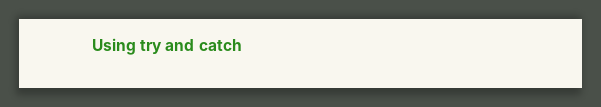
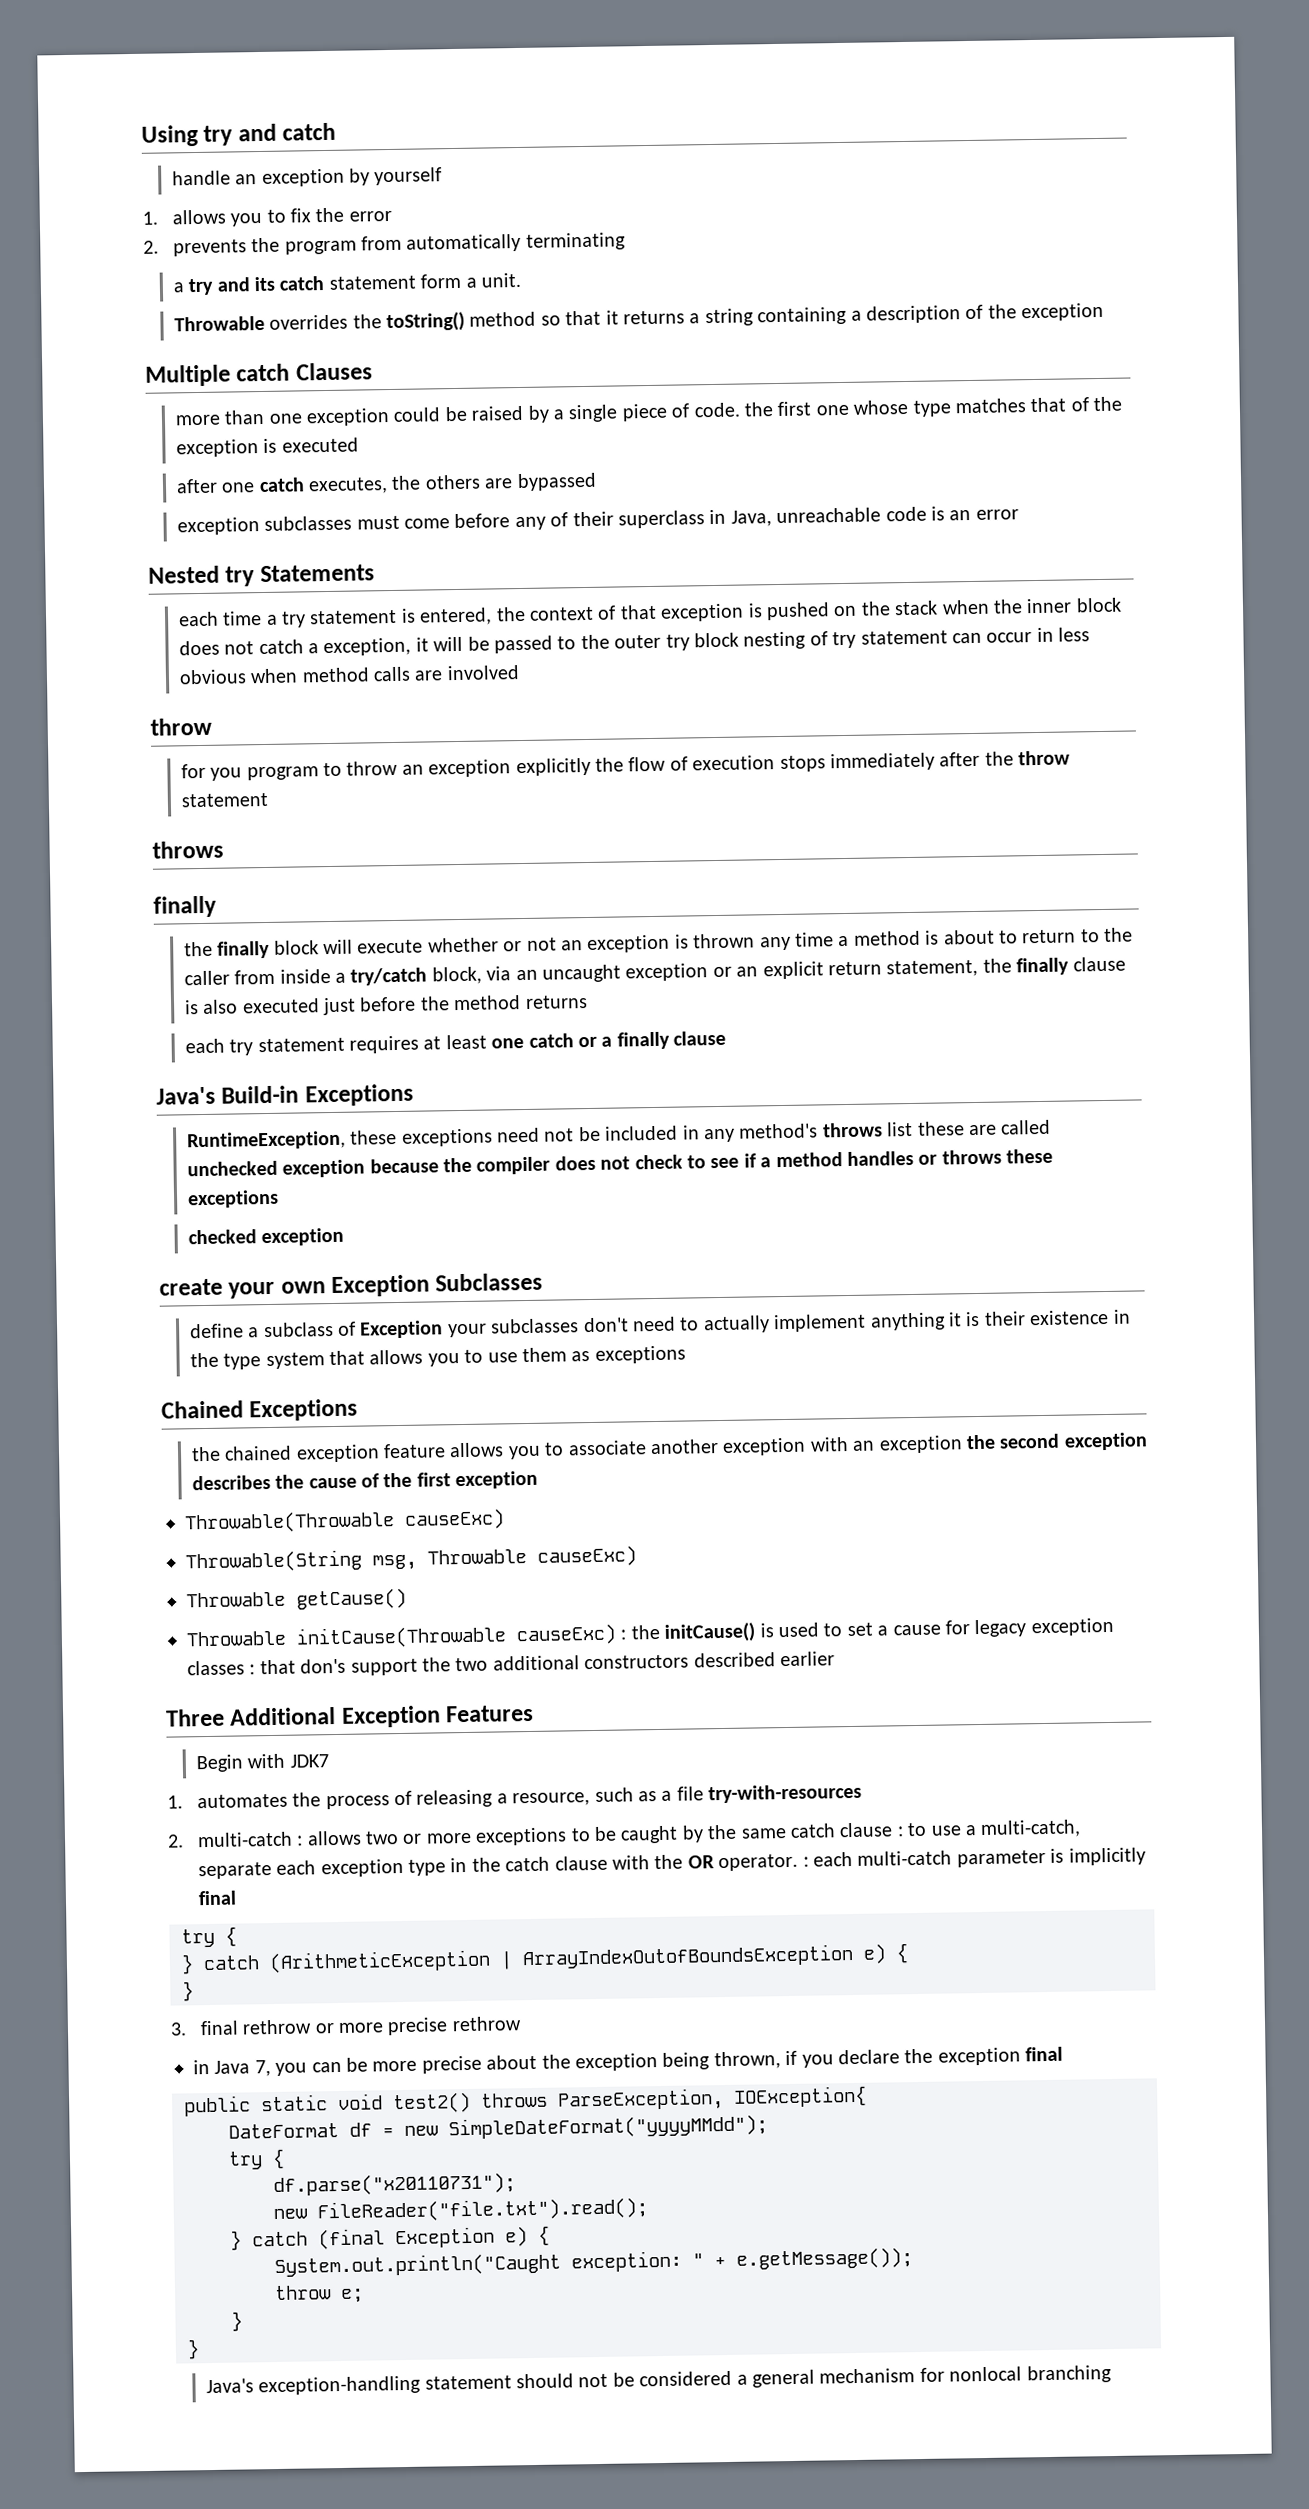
+ handle an exception by yourself
+ 1. allows you to fix the error
+ 2. prevents the program from automatically terminating
+ a try and its catch statement form a unit.
+ Throwable overrides the toString() method so that it returns a string containing a description of the exception
+ Multiple catch Clauses
+ more than one exception could be raised by a single piece of code. the first one whose type matches that of the exception is executed
+ after one catch executes, the others are bypassed
+ exception subclasses must come before any of their superclass in Java, unreachable code is an error
+ Nested try Statements
+ each time a try statement is entered, the context of that exception is pushed on the stack when the inner block does not catch a exception, it will be passed to the outer try block nesting of try statement can occur in less obvious when method calls are involved
+ throw
+ for you program to throw an exception explicitly the flow of execution stops immediately after the throw statement
+ throws
+ finally
+ the finally block will execute whether or not an exception is thrown any time a method is about to return to the caller from inside a try/catch block, via an uncaught exception or an explicit return statement, the finally clause is also executed just before the method returns
+ each try statement requires at least one catch or a finally clause
+ Java's Build-in Exceptions
+ RuntimeException, these exceptions need not be included in any method's throws list these are called unchecked exception because the compiler does not check to see if a method handles or throws these exceptions
+ checked exception
+ create your own Exception Subclasses
+ define a subclass of Exception your subclasses don't need to actually implement anything it is their existence in the type system that allows you to use them as exceptions
+ Chained Exceptions
+ the chained exception feature allows you to associate another exception with an exception the second exception describes the cause of the first exception
+ Throwable(Throwable causeExc)
+ Throwable(String msg, Throwable causeExc)
+ Throwable getCause()
+ Throwable initCause(Throwable causeExc) : the initCause() is used to set a cause for legacy exception classes : that don's support the two additional constructors described earlier
+ Three Additional Exception Features
+ Begin with JDK7
+ 1. automates the process of releasing a resource, such as a file try-with-resources
+ 2. multi-catch : allows two or more exceptions to be caught by the same catch clause : to use a multi-catch, separate each exception type in the catch clause with the OR operator. : each multi-catch parameter is implicitly final
+ try {
+ } catch (ArithmeticException | ArrayIndexOutofBoundsException e) {
+ }
+ 3. final rethrow or more precise rethrow
+ in Java 7, you can be more precise about the exception being thrown, if you declare the exception final
+ public static void test2() throws ParseException, IOException{
+ DateFormat df = new SimpleDateFormat("yyyyMMdd");
+ try {
+ df.parse("x20110731");
+ new FileReader("file.txt").read();
+ } catch (final Exception e) {
+ System.out.println("Caught exception: " + e.getMessage());
+ throw e;
+ }
+ }
+ Java's exception-handling statement should not be considered a general mechanism for nonlocal branching

